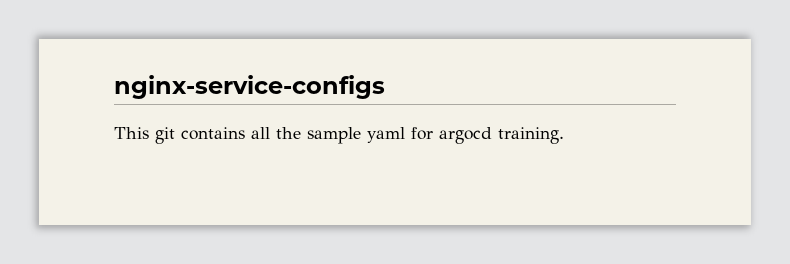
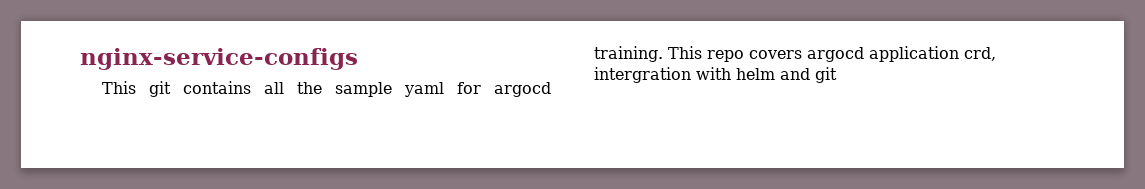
+ This repo covers argocd application crd, intergration with helm and git

